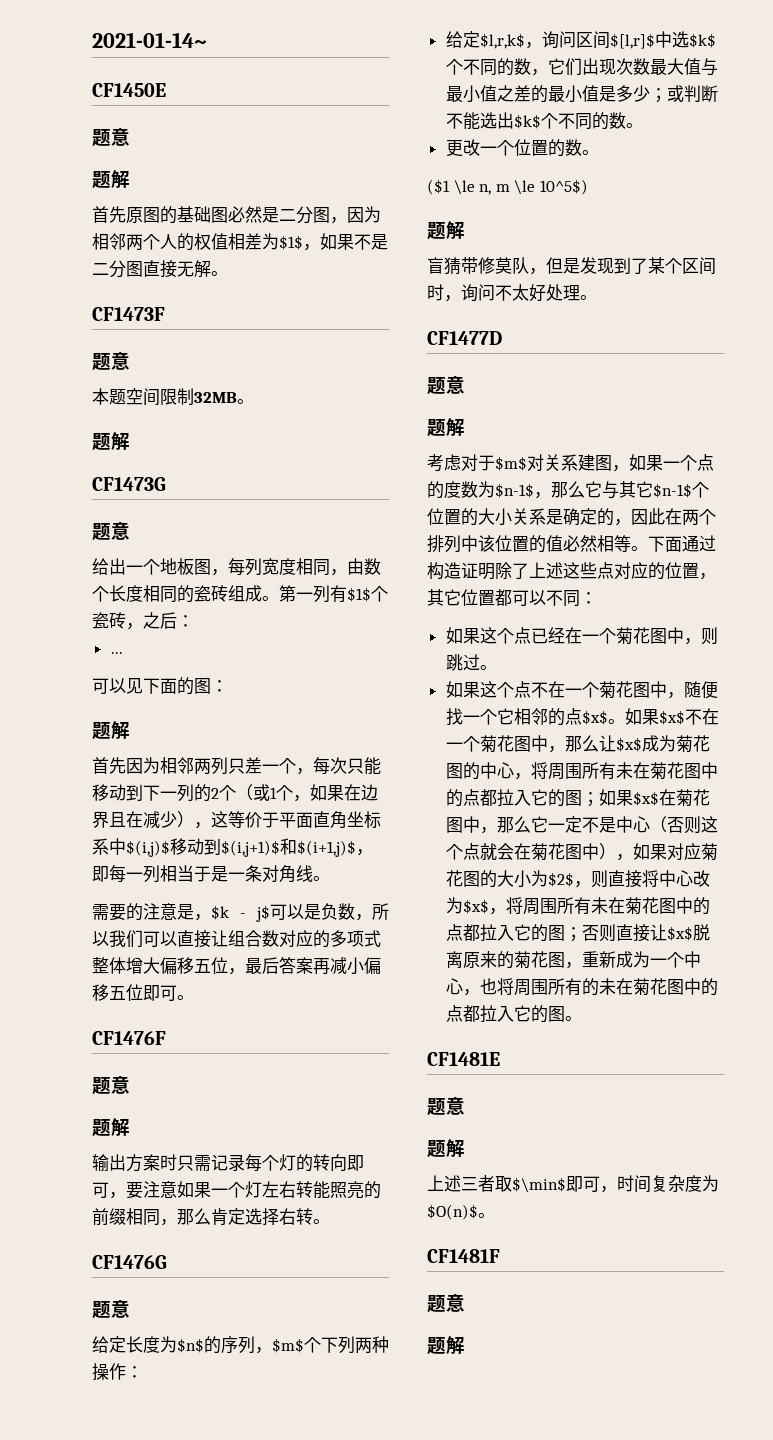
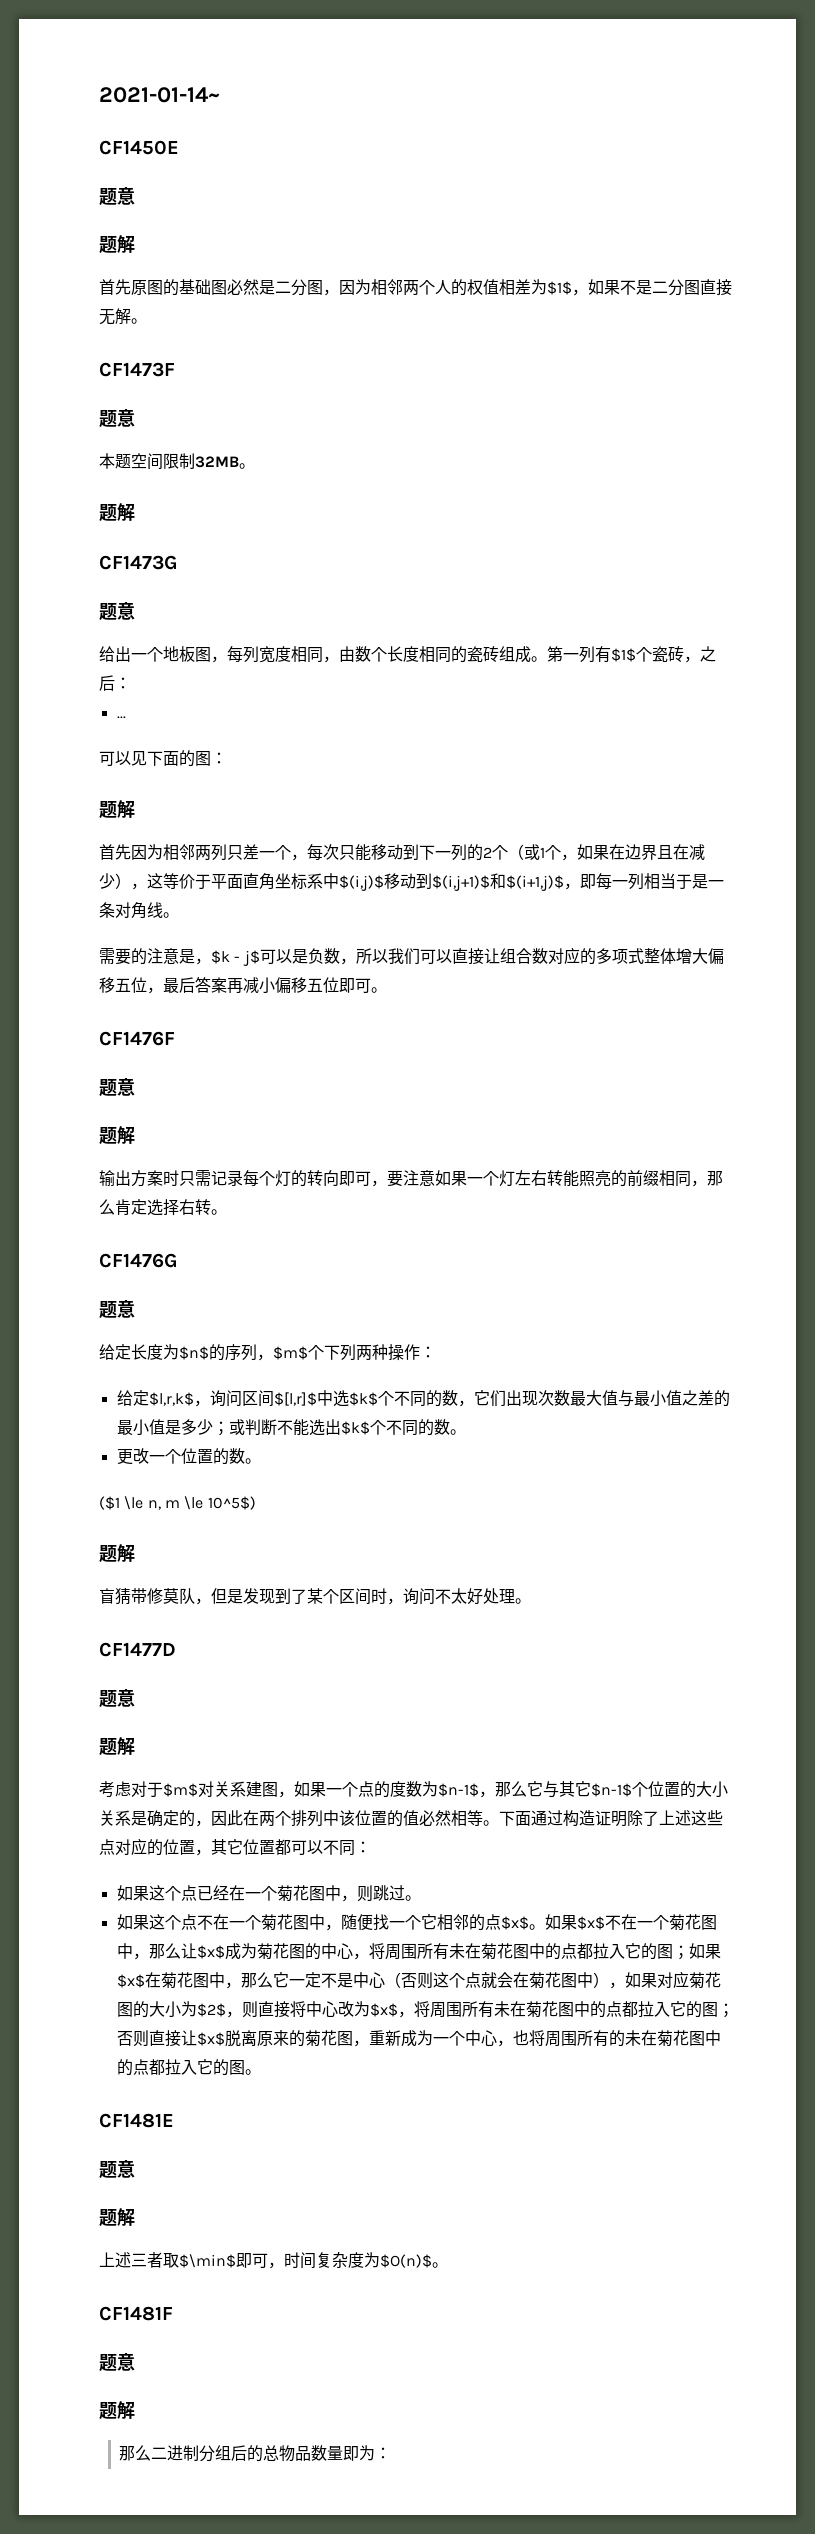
+ 那么二进制分组后的总物品数量即为：

